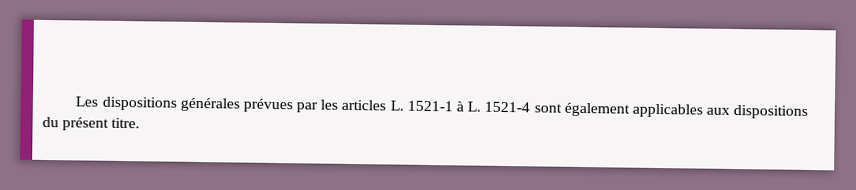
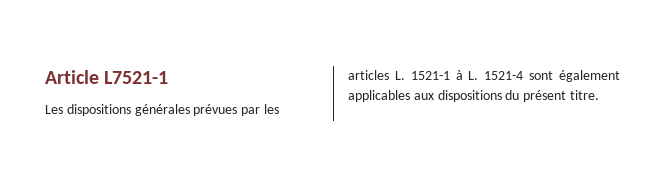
+ Article L7521-1

